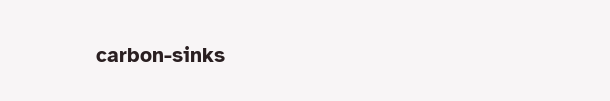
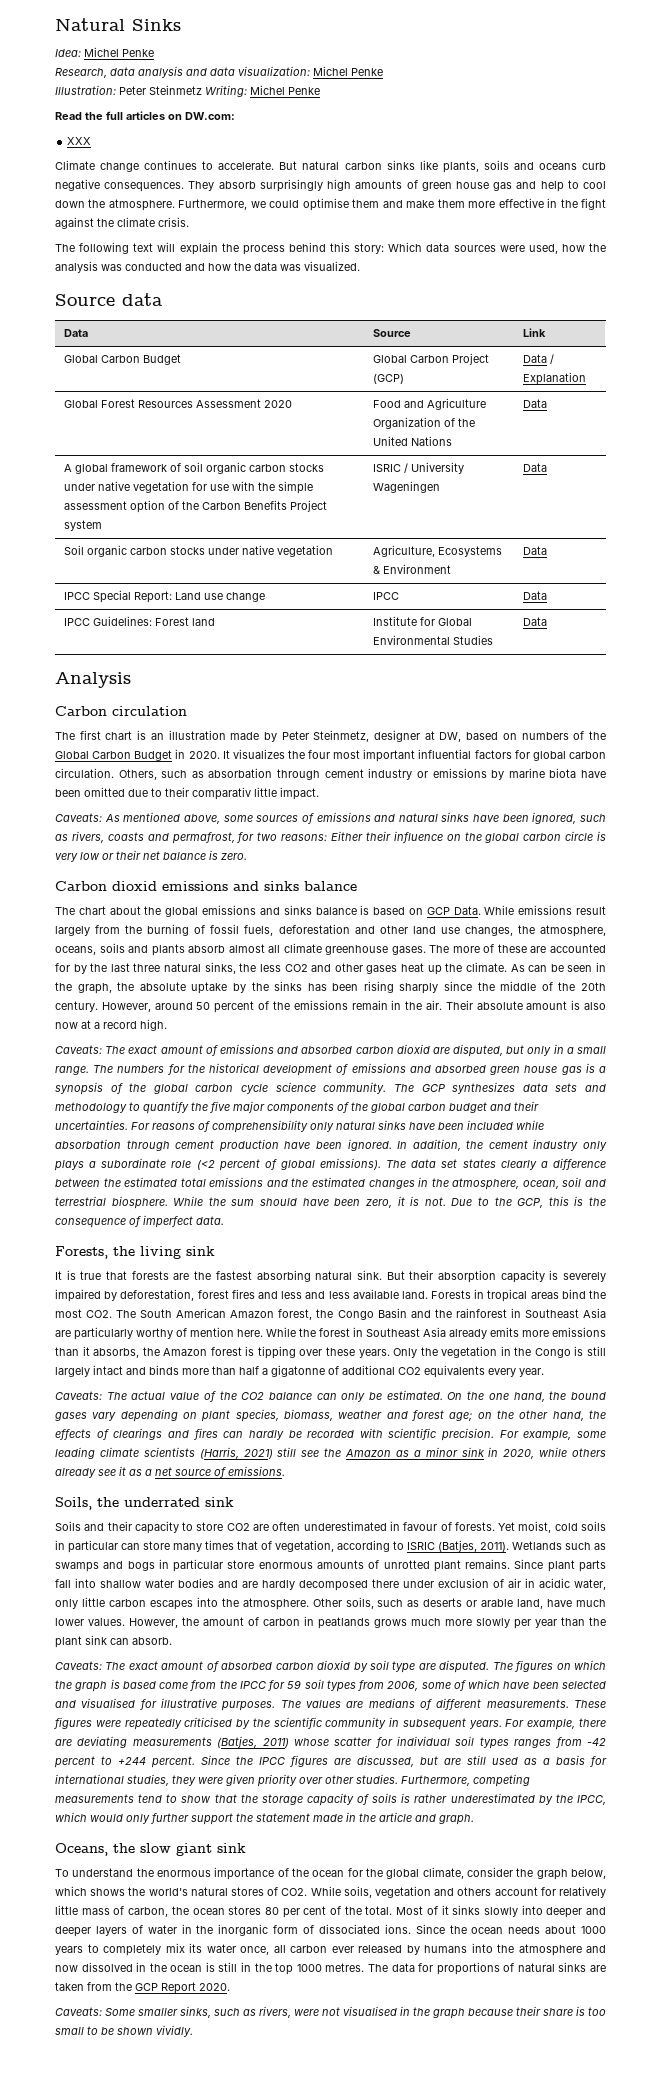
- carbon-sinks
+ Natural Sinks
+ Idea: Michel Penke
+ Research, data analysis and data visualization: Michel Penke
+ Illustration: Peter Steinmetz Writing: Michel Penke
+ Read the full articles on DW.com:
+ XXX
+ Climate change continues to accelerate. But natural carbon sinks like plants, soils and oceans curb negative consequences. They absorb surprisingly high amounts of green house gas and help to cool down the atmosphere. Furthermore, we could optimise them and make them more effective in the fight against the climate crisis.
+ The following text will explain the process behind this story: Which data sources were used, how the analysis was conducted and how the data was visualized.
+ Source data
+ Data | Source | Link
+ Global Carbon Budget | Global Carbon Project (GCP) | Data / Explanation
+ Global Forest Resources Assessment 2020 | Food and Agriculture Organization of the United Nations | Data
+ A global framework of soil organic carbon stocks under native vegetation for use with the simple assessment option of the Carbon Benefits Project system | ISRIC / University Wageningen | Data
+ Soil organic carbon stocks under native vegetation | Agriculture, Ecosystems & Environment | Data
+ IPCC Special Report: Land use change | IPCC | Data
+ IPCC Guidelines: Forest land | Institute for Global Environmental Studies | Data
+ Analysis
+ Carbon circulation
+ The first chart is an illustration made by Peter Steinmetz, designer at DW, based on numbers of the Global Carbon Budget in 2020. It visualizes the four most important influential factors for global carbon circulation. Others, such as absorbation through cement industry or emissions by marine biota have been omitted due to their comparativ little impact.
+ Caveats: As mentioned above, some sources of emissions and natural sinks have been ignored, such as rivers, coasts and permafrost, for two reasons: Either their influence on the global carbon circle is very low or their net balance is zero.
+ Carbon dioxid emissions and sinks balance
+ The chart about the global emissions and sinks balance is based on GCP Data. While emissions result largely from the burning of fossil fuels, deforestation and other land use changes, the atmosphere, oceans, soils and plants absorb almost all climate greenhouse gases. The more of these are accounted for by the last three natural sinks, the less CO2 and other gases heat up the climate. As can be seen in the graph, the absolute uptake by the sinks has been rising sharply since the middle of the 20th century. However, around 50 percent of the emissions remain in the air. Their absolute amount is also now at a record high.
+ Caveats: The exact amount of emissions and absorbed carbon dioxid are disputed, but only in a small range. The numbers for the historical development of emissions and absorbed green house gas is a synopsis of the global carbon cycle science community. The GCP synthesizes data sets and methodology to quantify the five major components of the global carbon budget and their uncertainties. For reasons of comprehensibility only natural sinks have been included while absorbation through cement production have been ignored. In addition, the cement industry only plays a subordinate role (<2 percent of global emissions). The data set states clearly a difference between the estimated total emissions and the estimated changes in the atmosphere, ocean, soil and terrestrial biosphere. While the sum should have been zero, it is not. Due to the GCP, this is the consequence of imperfect data.
+ Forests, the living sink
+ It is true that forests are the fastest absorbing natural sink. But their absorption capacity is severely impaired by deforestation, forest fires and less and less available land. Forests in tropical areas bind the most CO2. The South American Amazon forest, the Congo Basin and the rainforest in Southeast Asia are particularly worthy of mention here. While the forest in Southeast Asia already emits more emissions than it absorbs, the Amazon forest is tipping over these years. Only the vegetation in the Congo is still largely intact and binds more than half a gigatonne of additional CO2 equivalents every year.
+ Caveats: The actual value of the CO2 balance can only be estimated. On the one hand, the bound gases vary depending on plant species, biomass, weather and forest age; on the other hand, the effects of clearings and fires can hardly be recorded with scientific precision. For example, some leading climate scientists (Harris, 2021) still see the Amazon as a minor sink in 2020, while others already see it as a net source of emissions.
+ Soils, the underrated sink
+ Soils and their capacity to store CO2 are often underestimated in favour of forests. Yet moist, cold soils in particular can store many times that of vegetation, according to ISRIC (Batjes, 2011). Wetlands such as swamps and bogs in particular store enormous amounts of unrotted plant remains. Since plant parts fall into shallow water bodies and are hardly decomposed there under exclusion of air in acidic water, only little carbon escapes into the atmosphere. Other soils, such as deserts or arable land, have much lower values. However, the amount of carbon in peatlands grows much more slowly per year than the plant sink can absorb.
+ Caveats: The exact amount of absorbed carbon dioxid by soil type are disputed. The figures on which the graph is based come from the IPCC for 59 soil types from 2006, some of which have been selected and visualised for illustrative purposes. The values are medians of different measurements. These figures were repeatedly criticised by the scientific community in subsequent years. For example, there are deviating measurements (Batjes, 2011) whose scatter for individual soil types ranges from -42 percent to +244 percent. Since the IPCC figures are discussed, but are still used as a basis for international studies, they were given priority over other studies. Furthermore, competing measurements tend to show that the storage capacity of soils is rather underestimated by the IPCC, which would only further support the statement made in the article and graph.
+ Oceans, the slow giant sink
+ To understand the enormous importance of the ocean for the global climate, consider the graph below, which shows the world's natural stores of CO2. While soils, vegetation and others account for relatively little mass of carbon, the ocean stores 80 per cent of the total. Most of it sinks slowly into deeper and deeper layers of water in the inorganic form of dissociated ions. Since the ocean needs about 1000 years to completely mix its water once, all carbon ever released by humans into the atmosphere and now dissolved in the ocean is still in the top 1000 metres. The data for proportions of natural sinks are taken from the GCP Report 2020.
+ Caveats: Some smaller sinks, such as rivers, were not visualised in the graph because their share is too small to be shown vividly.

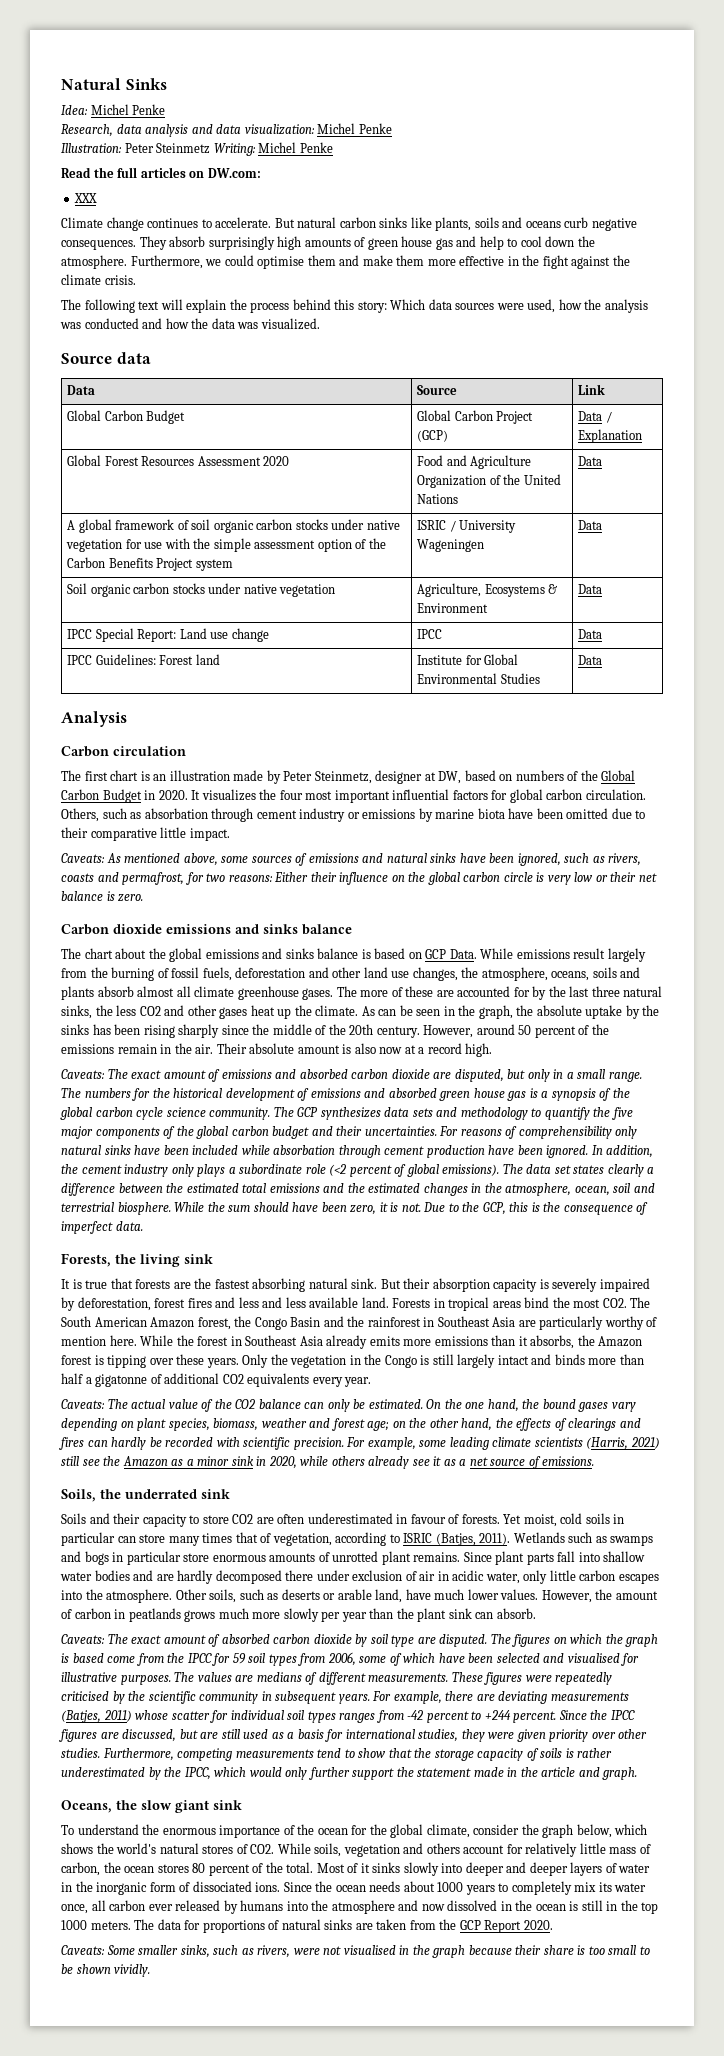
- Others, such as absorbation through cement industry or emissions by marine biota have been omitted due to their comparativ little impact.
+ Others, such as absorbation through cement industry or emissions by marine biota have been omitted due to their comparative little impact.
- Carbon dioxid emissions and sinks balance
+ Carbon dioxide emissions and sinks balance
- Caveats: The exact amount of emissions and absorbed carbon dioxid are disputed, but only in a small range.
+ Caveats: The exact amount of emissions and absorbed carbon dioxide are disputed, but only in a small range.
- Caveats: The exact amount of absorbed carbon dioxid by soil type are disputed.
+ Caveats: The exact amount of absorbed carbon dioxide by soil type are disputed.
- To understand the enormous importance of the ocean for the global climate, consider the graph below, which shows the world's natural stores of CO2. While soils, vegetation and others account for relatively little mass of carbon, the ocean stores 80 per cent of the total.
+ To understand the enormous importance of the ocean for the global climate, consider the graph below, which shows the world's natural stores of CO2. While soils, vegetation and others account for relatively little mass of carbon, the ocean stores 80 percent of the total.
- Since the ocean needs about 1000 years to completely mix its water once, all carbon ever released by humans into the atmosphere and now dissolved in the ocean is still in the top 1000 metres.
+ Since the ocean needs about 1000 years to completely mix its water once, all carbon ever released by humans into the atmosphere and now dissolved in the ocean is still in the top 1000 meters.

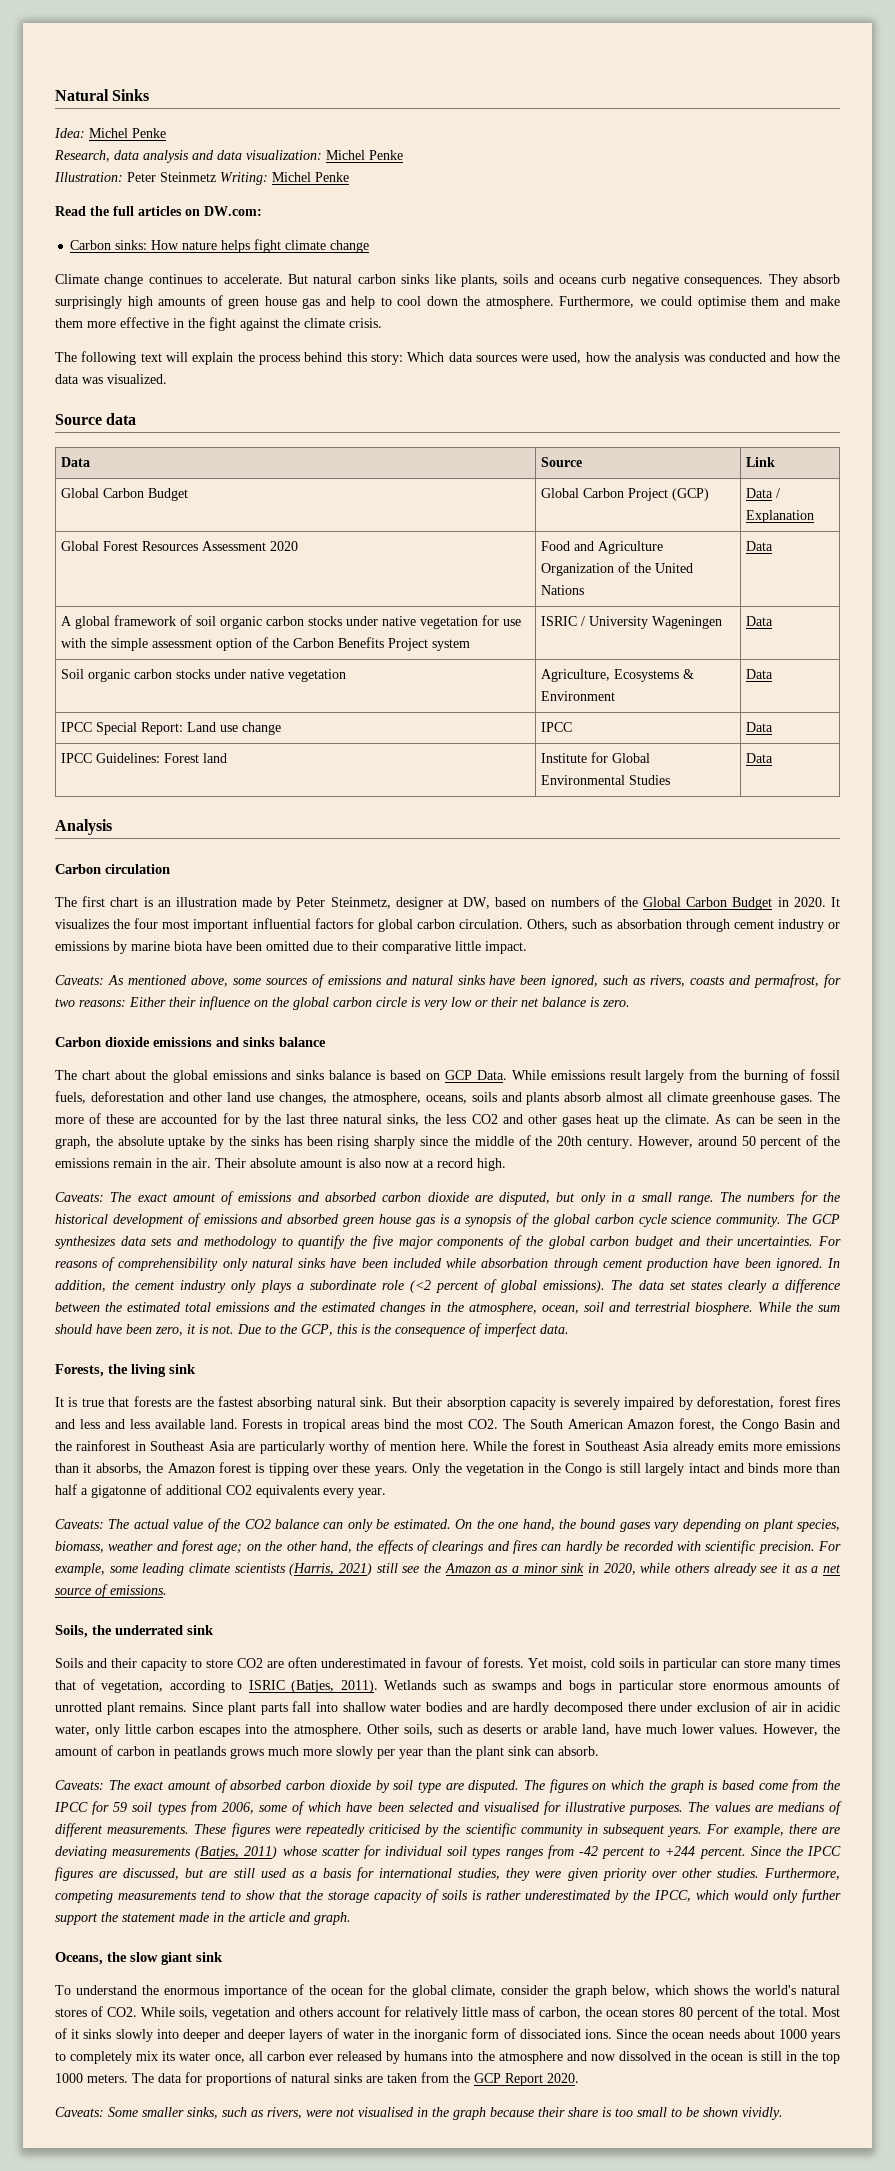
- XXX
+ Carbon sinks: How nature helps fight climate change

